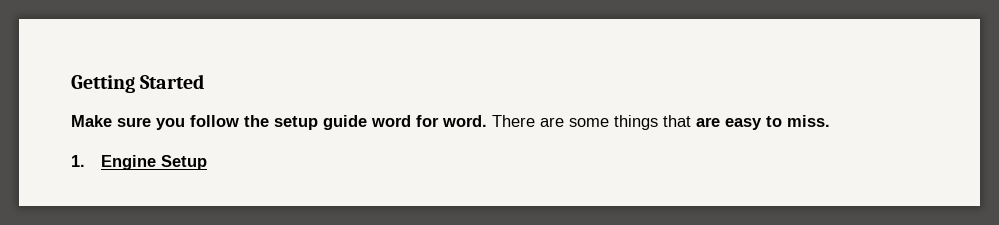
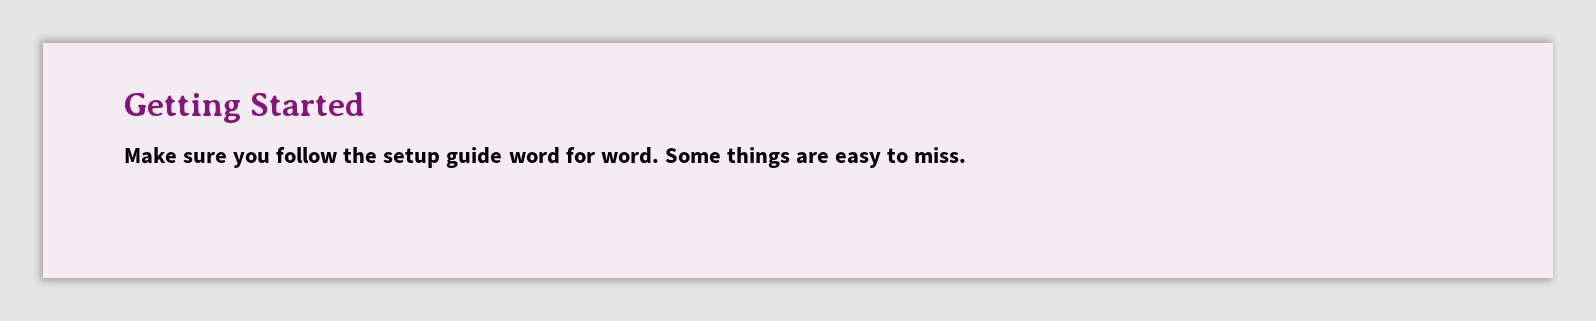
- There are some things that are easy to miss.
+ Some things are easy to miss.
- 1. Engine Setup

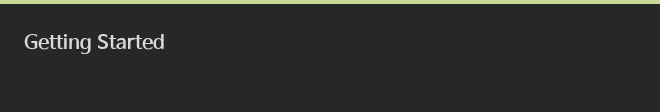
- Make sure you follow the setup guide word for word. Some things are easy to miss.

